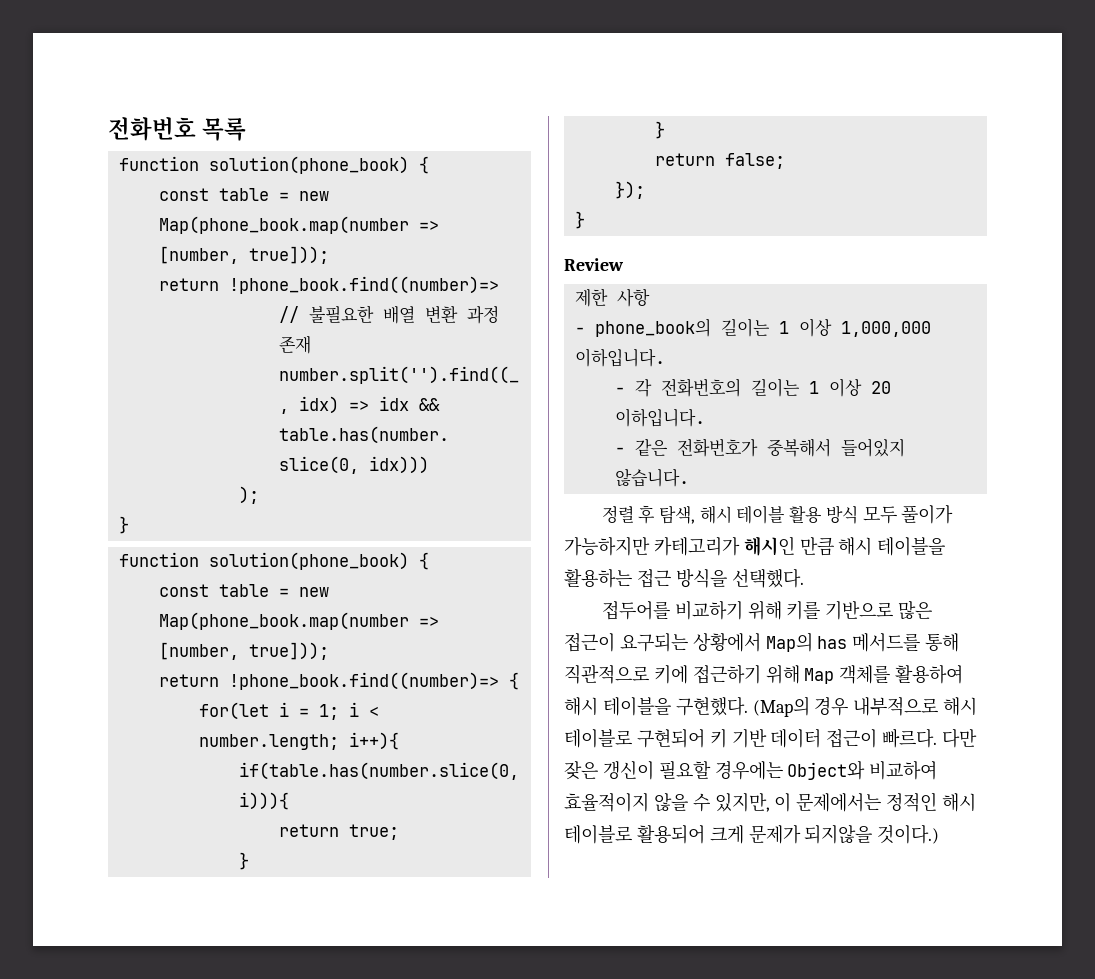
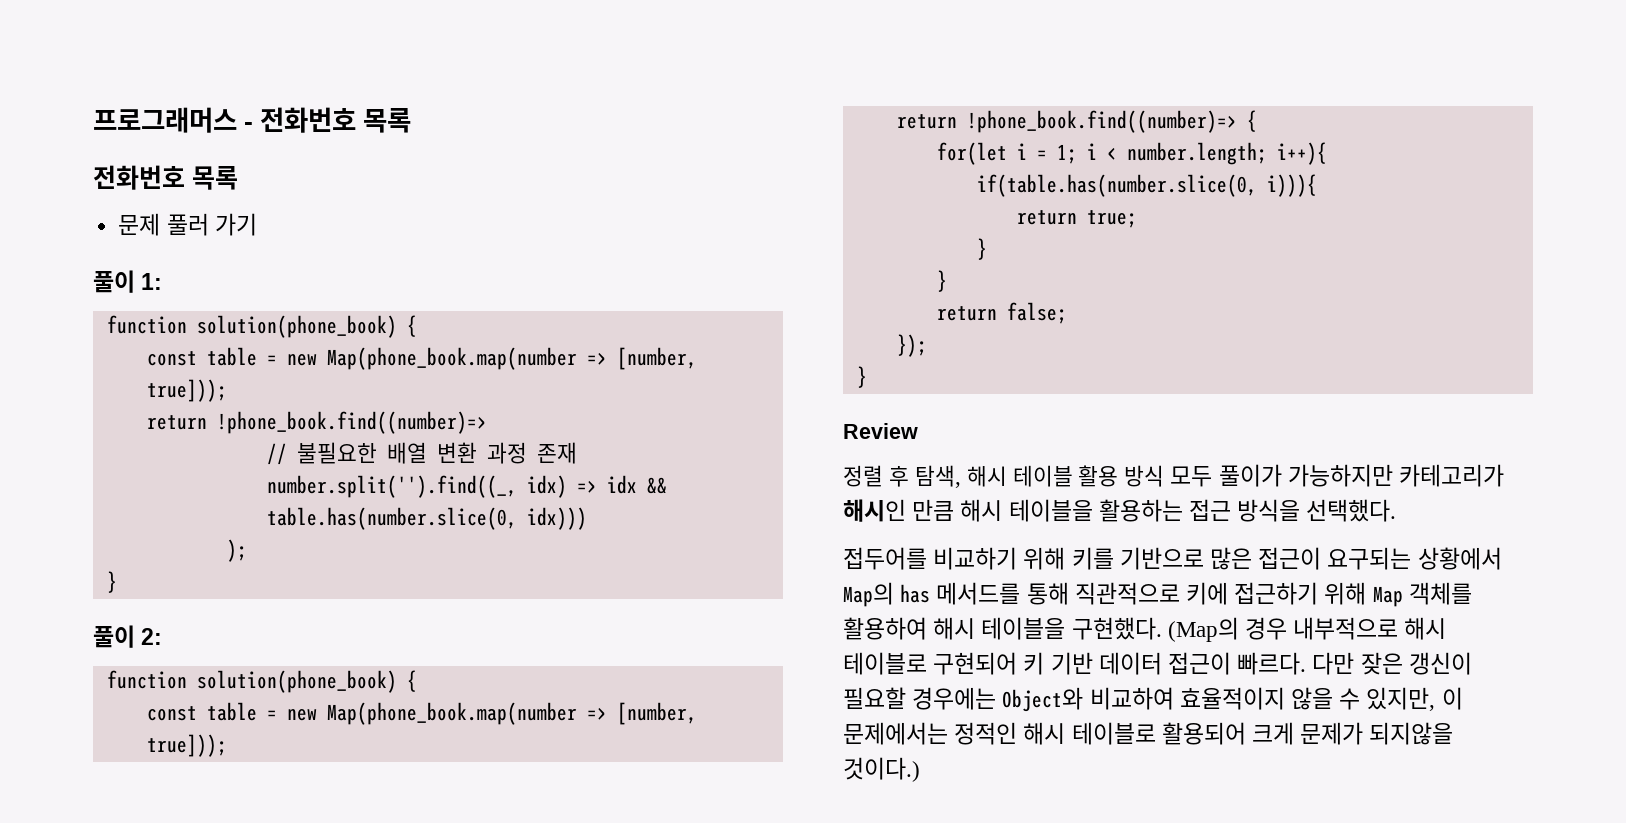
+ 프로그래머스 - 전화번호 목록
  전화번호 목록
+ 문제 풀러 가기
+ 풀이 1:
+ 풀이 2:
- 제한 사항
- - phone_book의 길이는 1 이상 1,000,000 이하입니다.
- - 각 전화번호의 길이는 1 이상 20 이하입니다.
- - 같은 전화번호가 중복해서 들어있지 않습니다.

